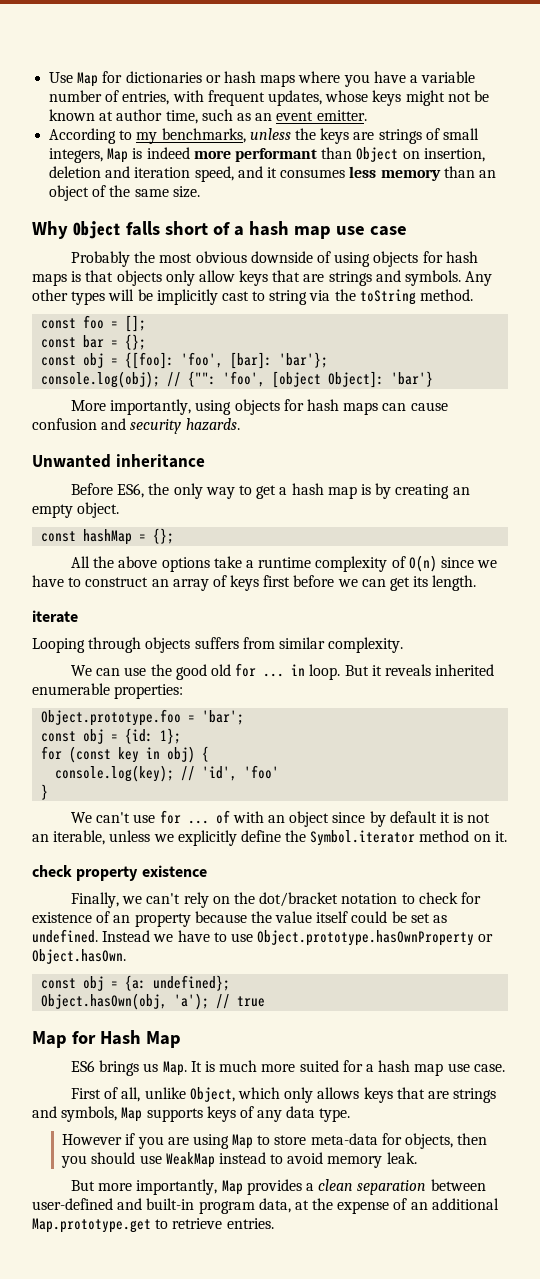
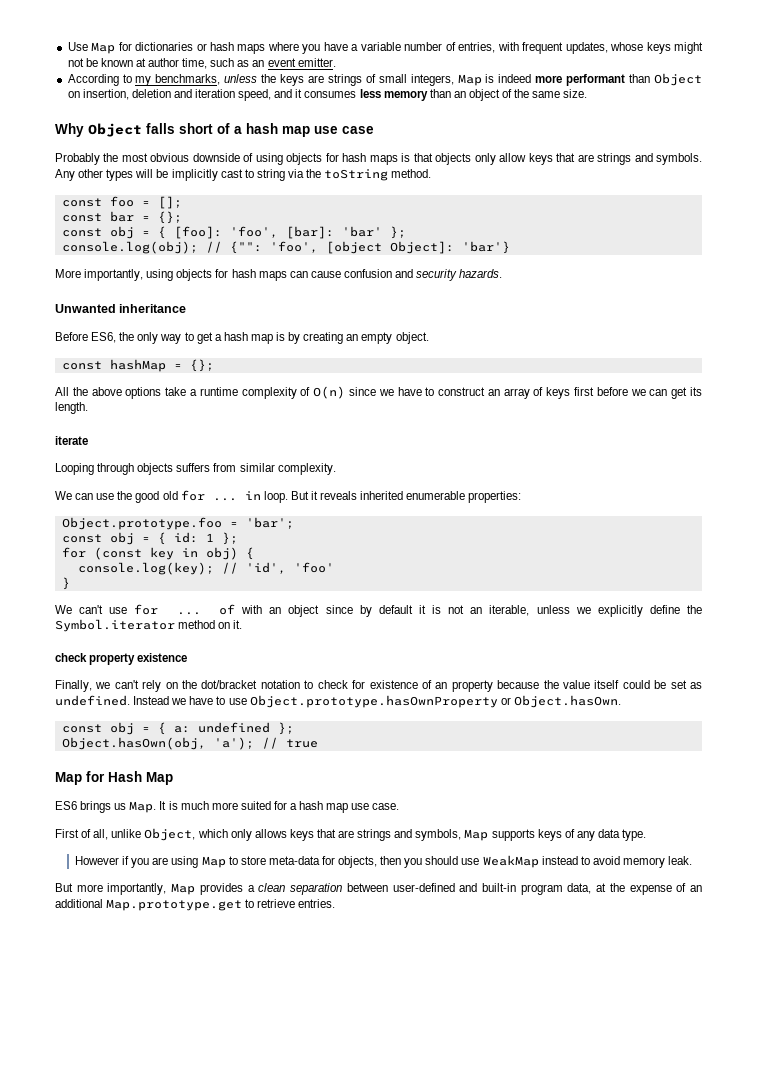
- const obj = {[foo]: 'foo', [bar]: 'bar'};
+ const obj = { [foo]: 'foo', [bar]: 'bar' };
- const obj = {id: 1};
+ const obj = { id: 1 };
- const obj = {a: undefined};
+ const obj = { a: undefined };

